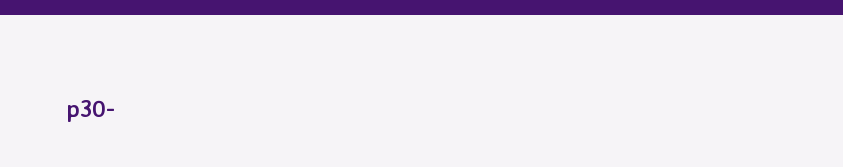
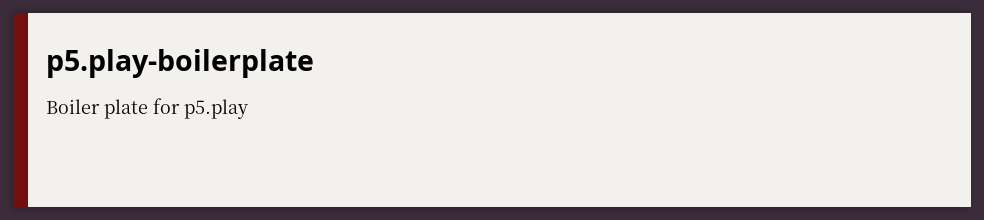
- p30-
+ p5.play-boilerplate
+ Boiler plate for p5.play

